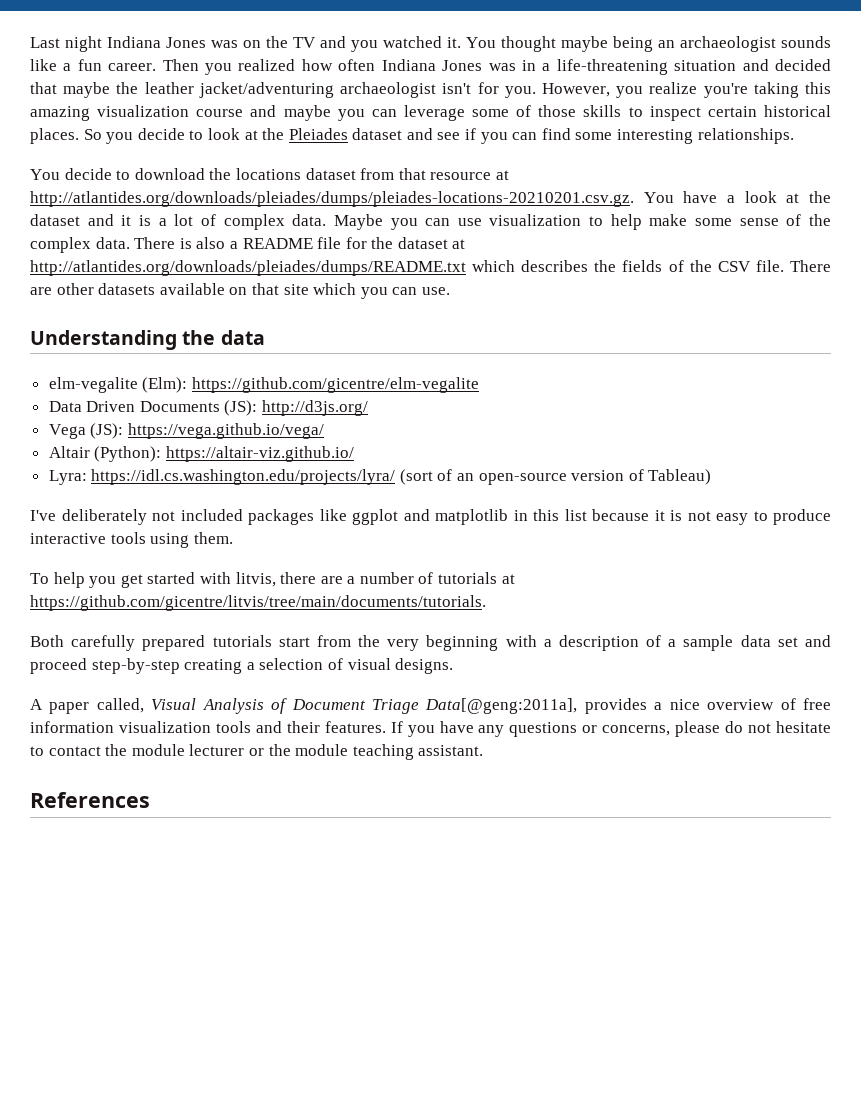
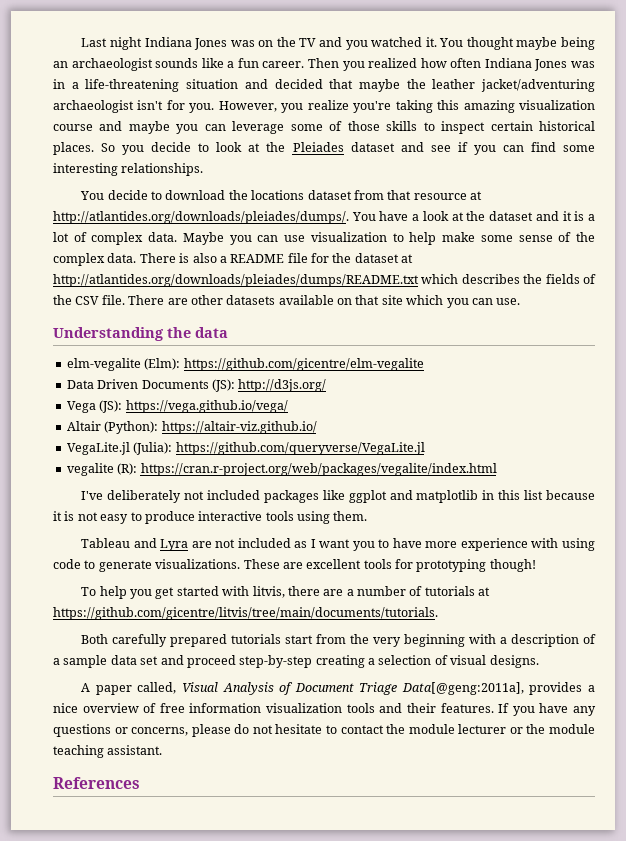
- You decide to download the locations dataset from that resource at http://atlantides.org/downloads/pleiades/dumps/pleiades-locations-20210201.csv.gz. You have a look at the dataset and it is a lot of complex data.
+ You decide to download the locations dataset from that resource at http://atlantides.org/downloads/pleiades/dumps/. You have a look at the dataset and it is a lot of complex data.
- Lyra: https://idl.cs.washington.edu/projects/lyra/ (sort of an open-source version of Tableau)
+ VegaLite.jl (Julia): https://github.com/queryverse/VegaLite.jl
+ vegalite (R): https://cran.r-project.org/web/packages/vegalite/index.html
+ Tableau and Lyra are not included as I want you to have more experience with using code to generate visualizations. These are excellent tools for prototyping though!

